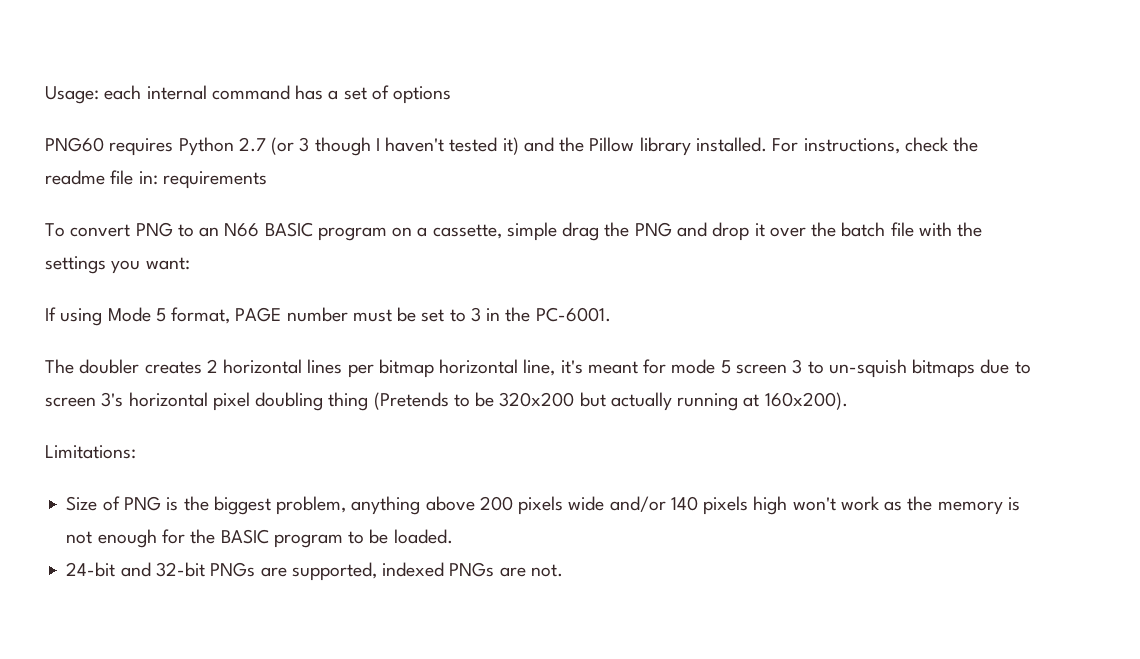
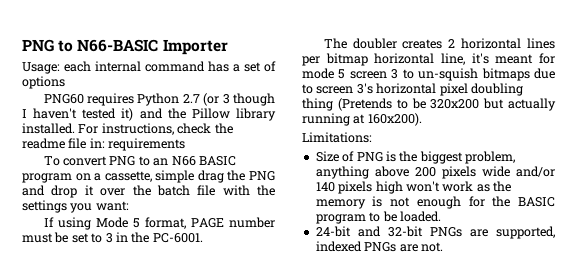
+ PNG to N66-BASIC Importer

